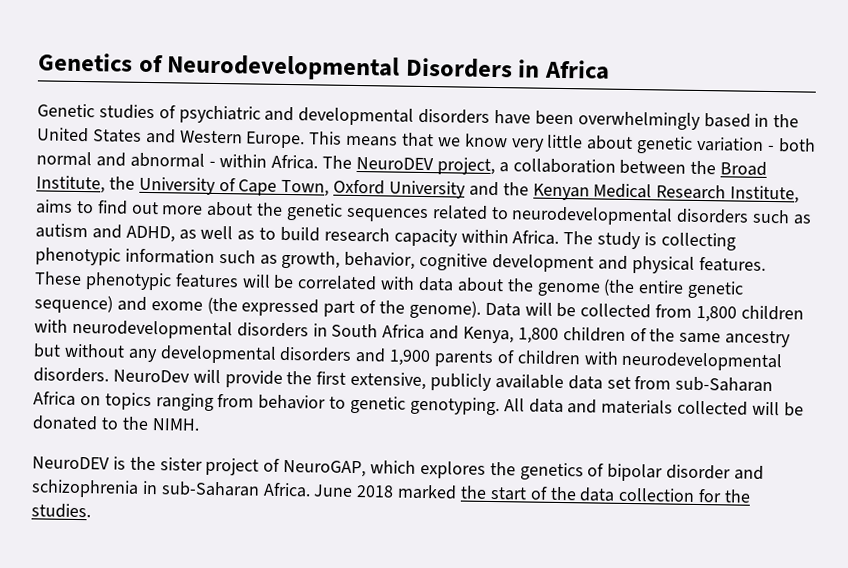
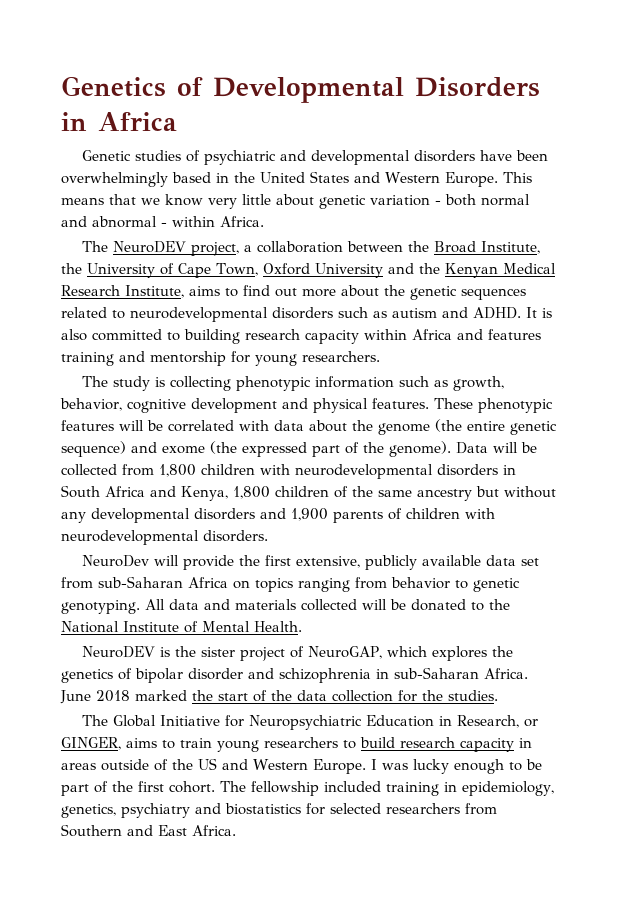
- Genetics of Neurodevelopmental Disorders in Africa
+ Genetics of Developmental Disorders in Africa
- This means that we know very little about genetic variation - both normal and abnormal - within Africa. The NeuroDEV project, a collaboration between the Broad Institute, the University of Cape Town, Oxford University and the Kenyan Medical Research Institute, aims to find out more about the genetic sequences related to neurodevelopmental disorders such as autism and ADHD, as well as to build research capacity within Africa. The study is collecting phenotypic information such as growth, behavior, cognitive development and physical features.
+ This means that we know very little about genetic variation - both normal and abnormal - within Africa.
+ The NeuroDEV project, a collaboration between the Broad Institute, the University of Cape Town, Oxford University and the Kenyan Medical Research Institute, aims to find out more about the genetic sequences related to neurodevelopmental disorders such as autism and ADHD. It is also committed to building research capacity within Africa and features training and mentorship for young researchers.
+ The study is collecting phenotypic information such as growth, behavior, cognitive development and physical features.
- Data will be collected from 1,800 children with neurodevelopmental disorders in South Africa and Kenya, 1,800 children of the same ancestry but without any developmental disorders and 1,900 parents of children with neurodevelopmental disorders. NeuroDev will provide the first extensive, publicly available data set from sub-Saharan Africa on topics ranging from behavior to genetic genotyping.
+ Data will be collected from 1,800 children with neurodevelopmental disorders in South Africa and Kenya, 1,800 children of the same ancestry but without any developmental disorders and 1,900 parents of children with neurodevelopmental disorders.
+ NeuroDev will provide the first extensive, publicly available data set from sub-Saharan Africa on topics ranging from behavior to genetic genotyping.
- All data and materials collected will be donated to the NIMH.
+ All data and materials collected will be donated to the National Institute of Mental Health.
+ The Global Initiative for Neuropsychiatric Education in Research, or GINGER, aims to train young researchers to build research capacity in areas outside of the US and Western Europe. I was lucky enough to be part of the first cohort. The fellowship included training in epidemiology, genetics, psychiatry and biostatistics for selected researchers from Southern and East Africa.

